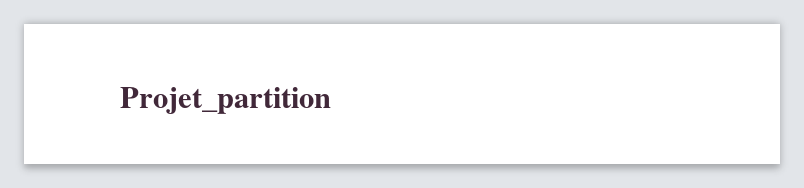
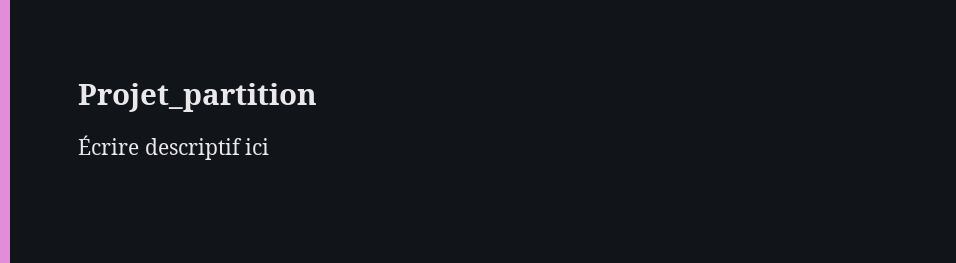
+ Écrire descriptif ici

